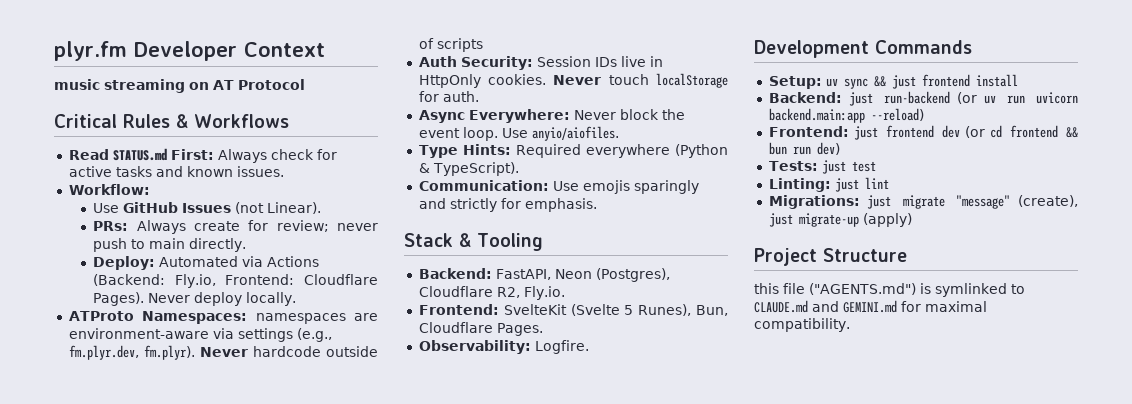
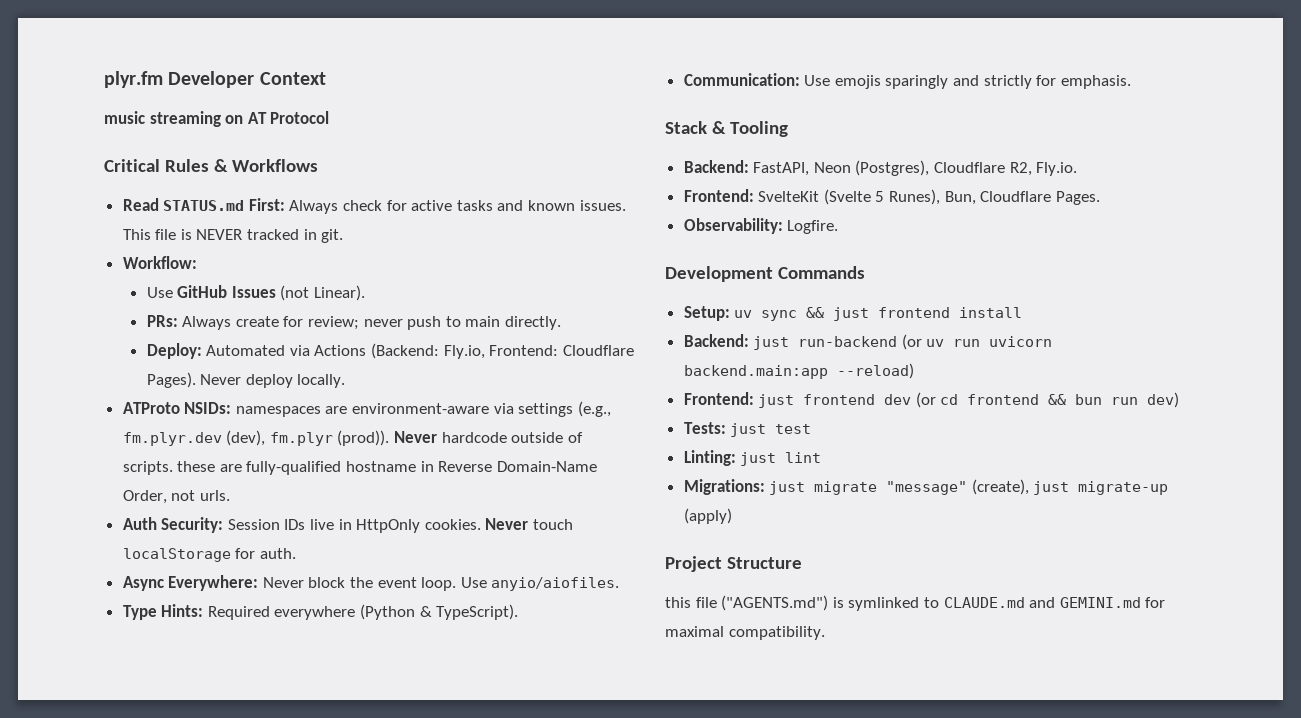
+ This file is NEVER tracked in git.
- ATProto Namespaces: namespaces are environment-aware via settings (e.g., fm.plyr.dev, fm.plyr). Never hardcode outside of scripts
+ ATProto NSIDs: namespaces are environment-aware via settings (e.g., fm.plyr.dev (dev), fm.plyr (prod)). Never hardcode outside of scripts. these are fully-qualified hostname in Reverse Domain-Name Order, not urls.

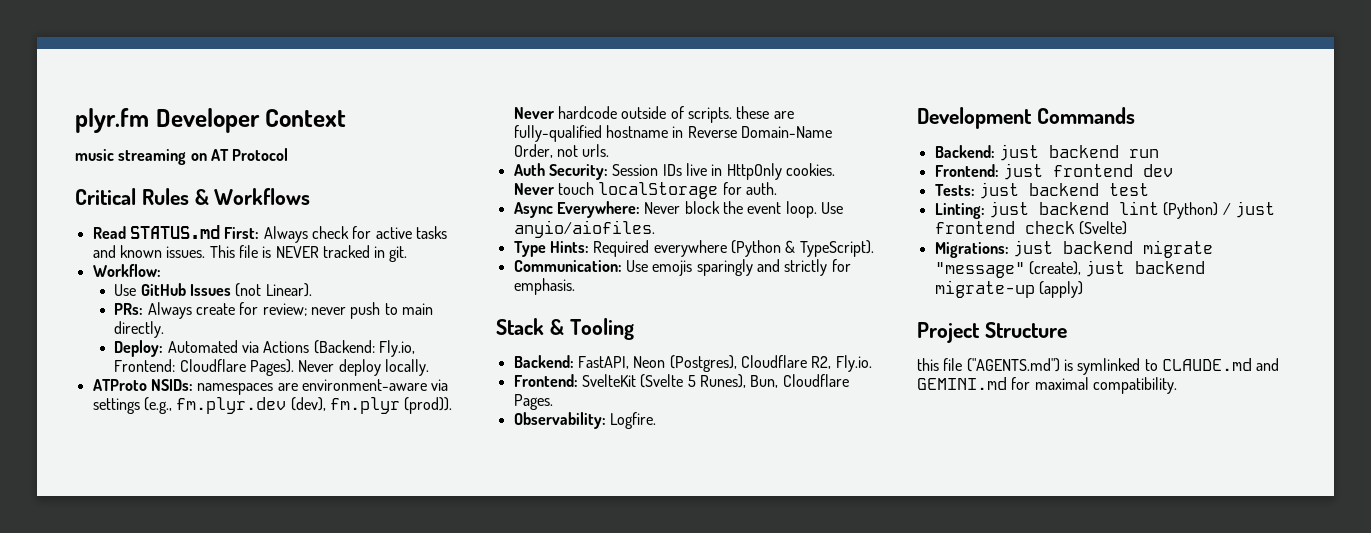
- Setup: uv sync && just frontend install
- Backend: just run-backend (or uv run uvicorn backend.main:app --reload)
- Frontend: just frontend dev (or cd frontend && bun run dev)
+ Backend: just backend run
+ Frontend: just frontend dev
- Tests: just test
+ Tests: just backend test
- Linting: just lint
+ Linting: just backend lint (Python) / just frontend check (Svelte)
- Migrations: just migrate "message" (create), just migrate-up (apply)
+ Migrations: just backend migrate "message" (create), just backend migrate-up (apply)

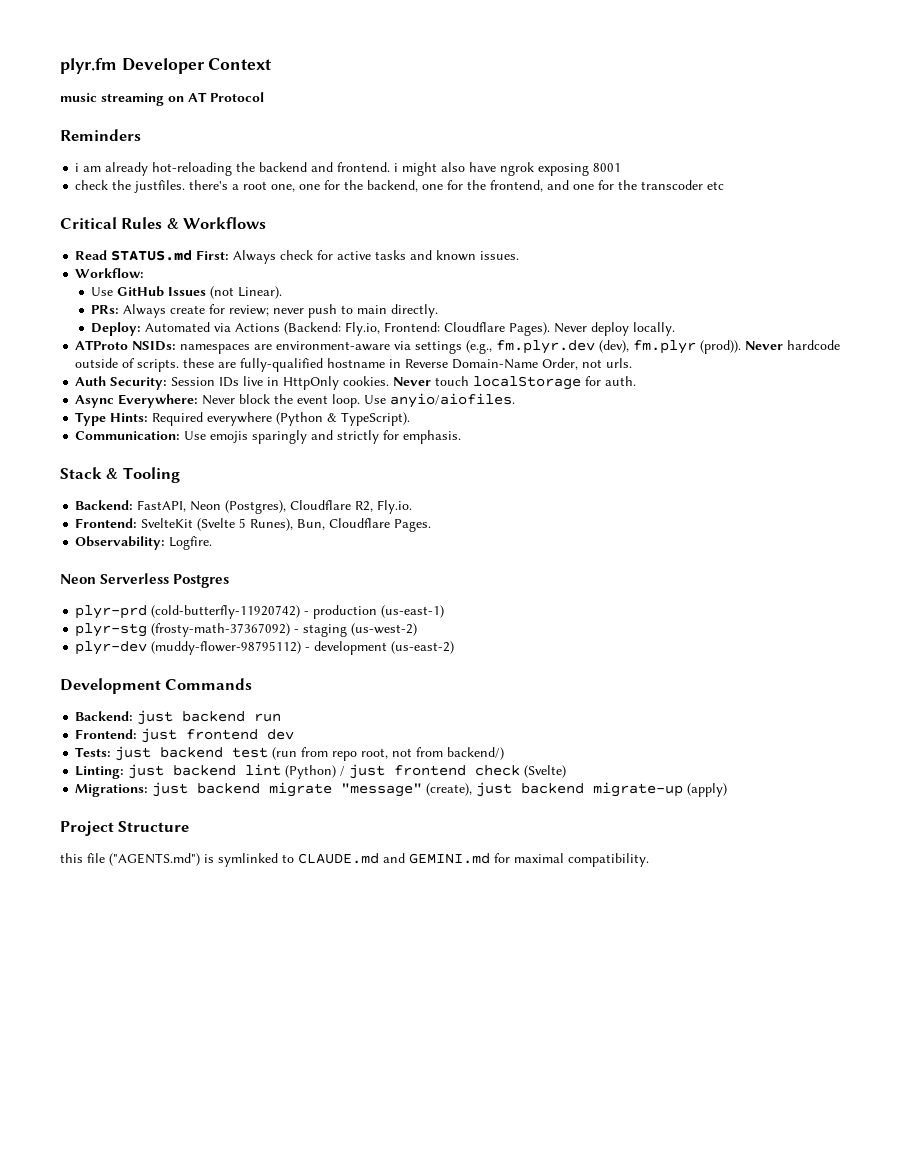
+ Reminders
+ i am already hot-reloading the backend and frontend. i might also have ngrok exposing 8001
+ check the justfiles. there's a root one, one for the backend, one for the frontend, and one for the transcoder etc
- This file is NEVER tracked in git.
+ Neon Serverless Postgres
+ plyr-prd (cold-butterfly-11920742) - production (us-east-1)
+ plyr-stg (frosty-math-37367092) - staging (us-west-2)
+ plyr-dev (muddy-flower-98795112) - development (us-east-2)
- Tests: just backend test
+ Tests: just backend test (run from repo root, not from backend/)

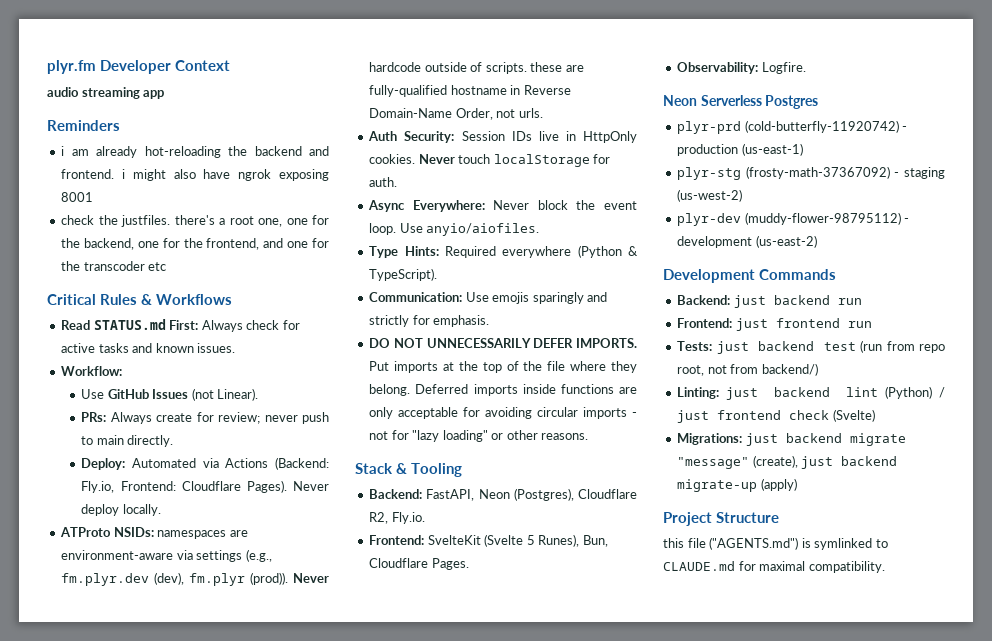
- music streaming on AT Protocol
+ audio streaming app
+ DO NOT UNNECESSARILY DEFER IMPORTS. Put imports at the top of the file where they belong. Deferred imports inside functions are only acceptable for avoiding circular imports - not for "lazy loading" or other reasons.
- Frontend: just frontend dev
+ Frontend: just frontend run
- this file ("AGENTS.md") is symlinked to CLAUDE.md and GEMINI.md for maximal compatibility.
+ this file ("AGENTS.md") is symlinked to CLAUDE.md for maximal compatibility.

